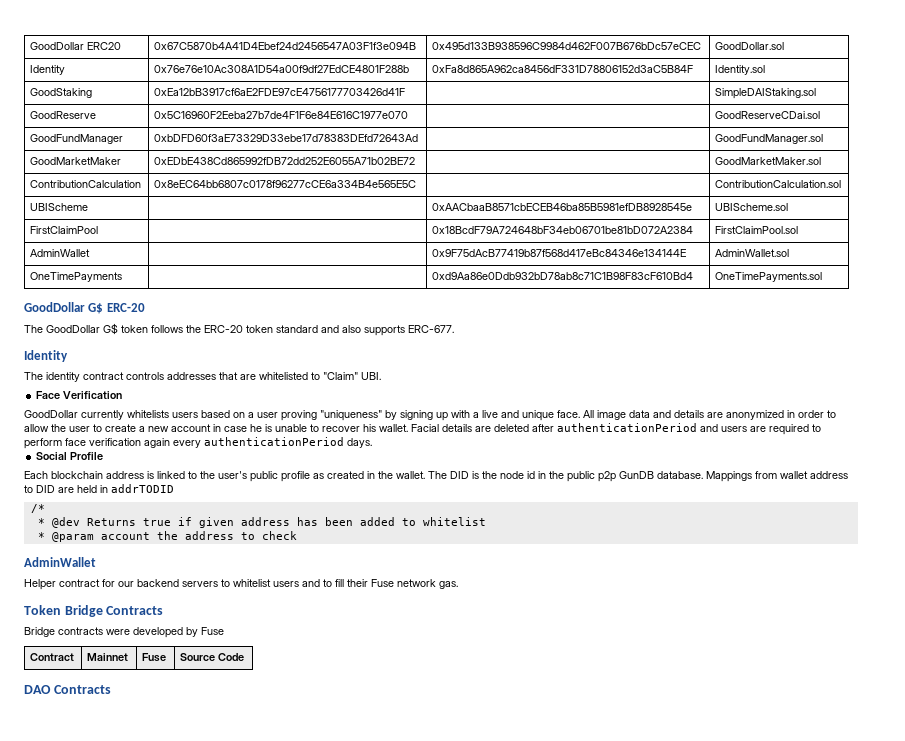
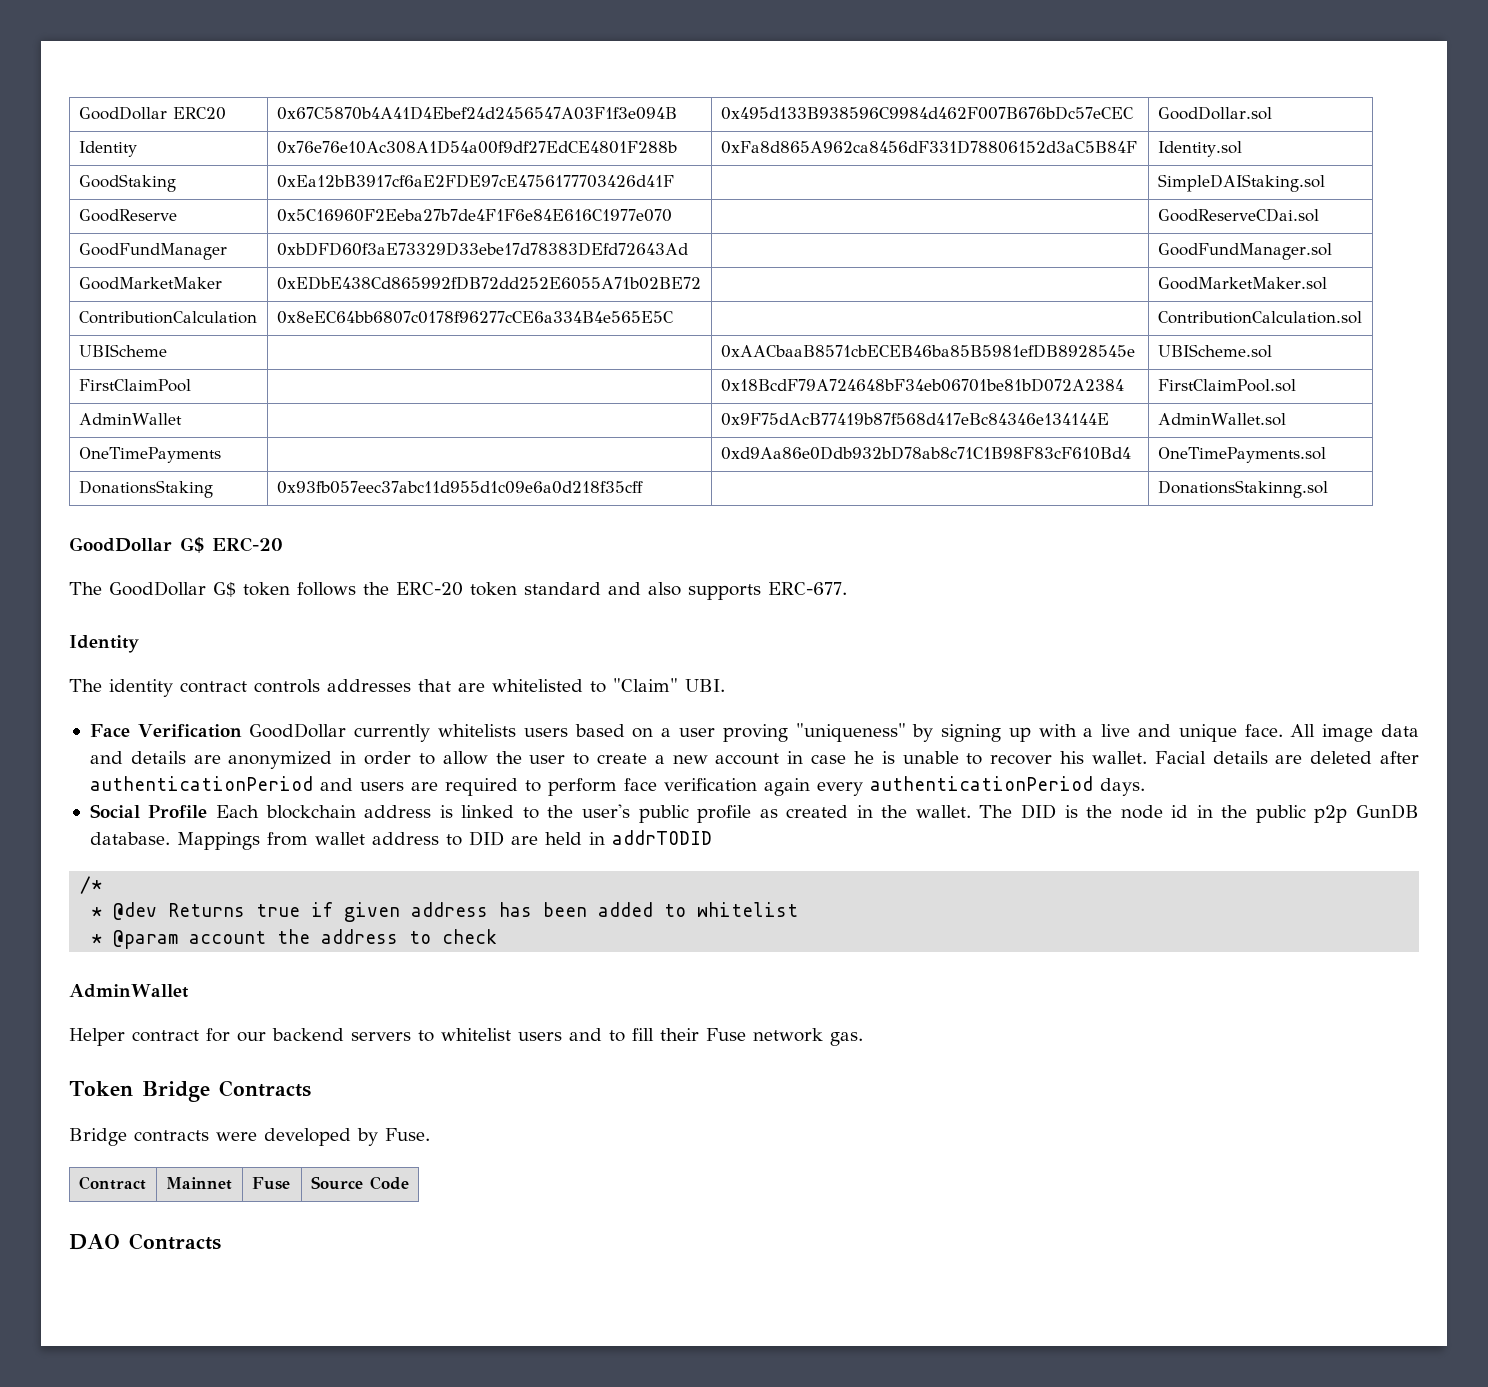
+ DonationsStaking | 0x93fb057eec37abc11d955d1c09e6a0d218f35cff | | DonationsStakinng.sol
- Face Verification
- GoodDollar currently whitelists users based on a user proving "uniqueness" by signing up with a live and unique face.
+ Face Verification GoodDollar currently whitelists users based on a user proving "uniqueness" by signing up with a live and unique face.
- Social Profile
- Each blockchain address is linked to the user's public profile as created in the wallet.
+ Social Profile Each blockchain address is linked to the user's public profile as created in the wallet.
- Bridge contracts were developed by Fuse
+ Bridge contracts were developed by Fuse.

